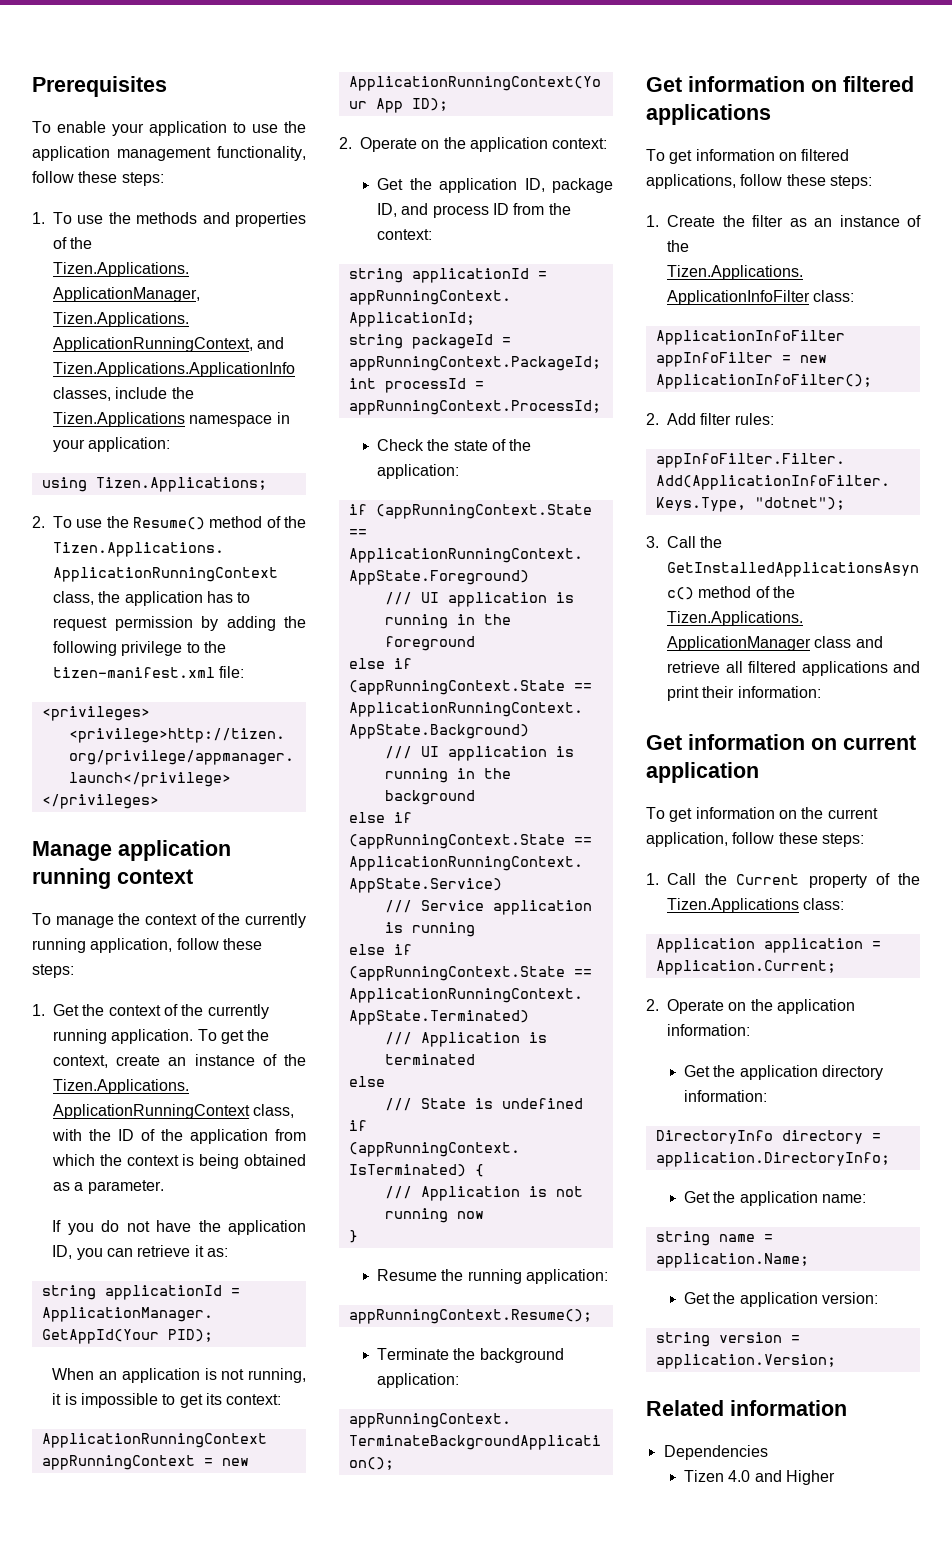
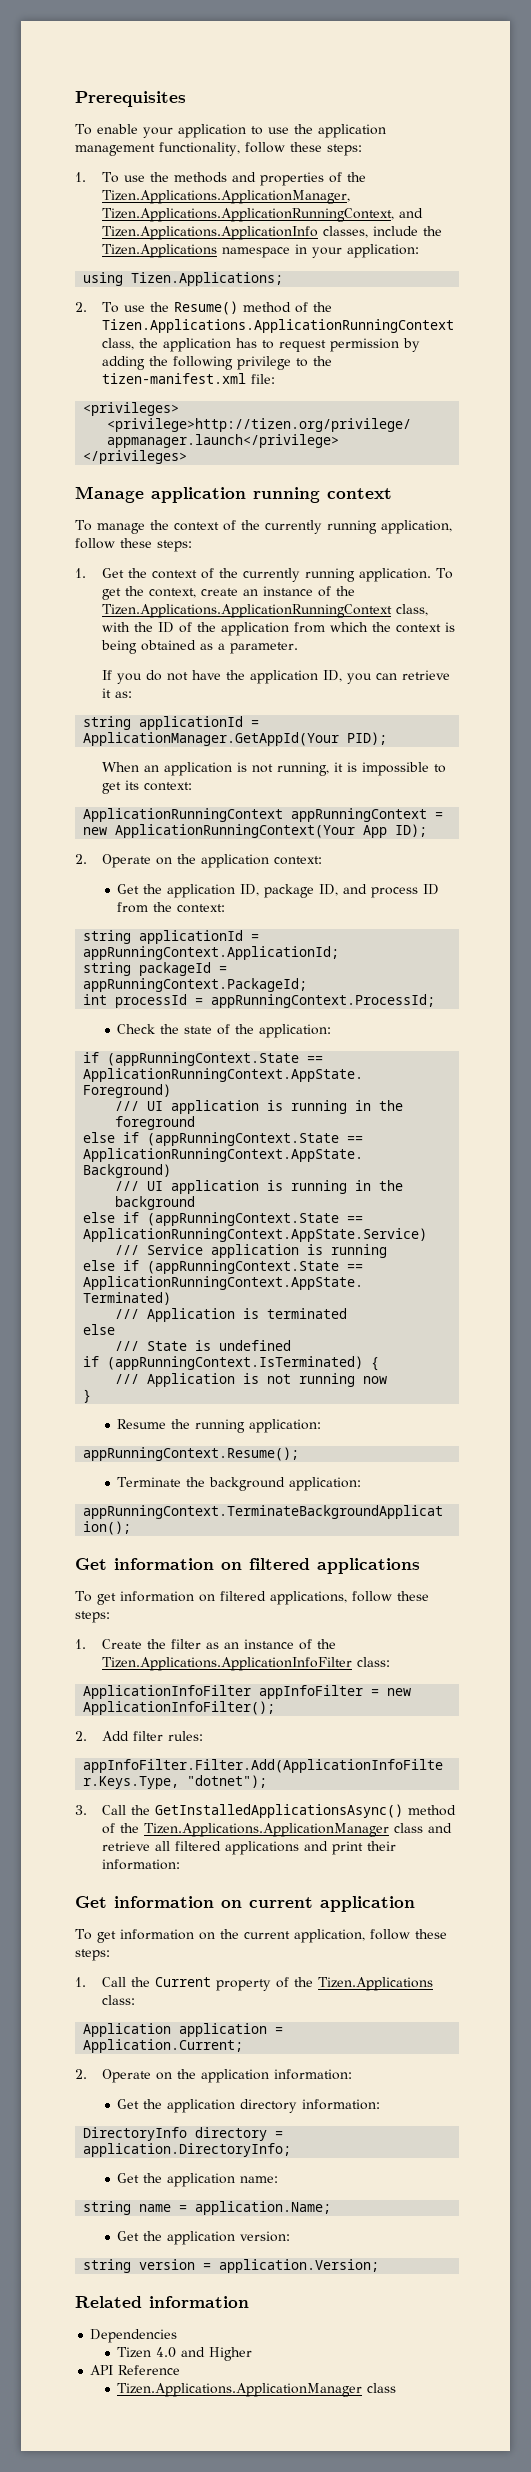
+ API Reference
+ Tizen.Applications.ApplicationManager class

